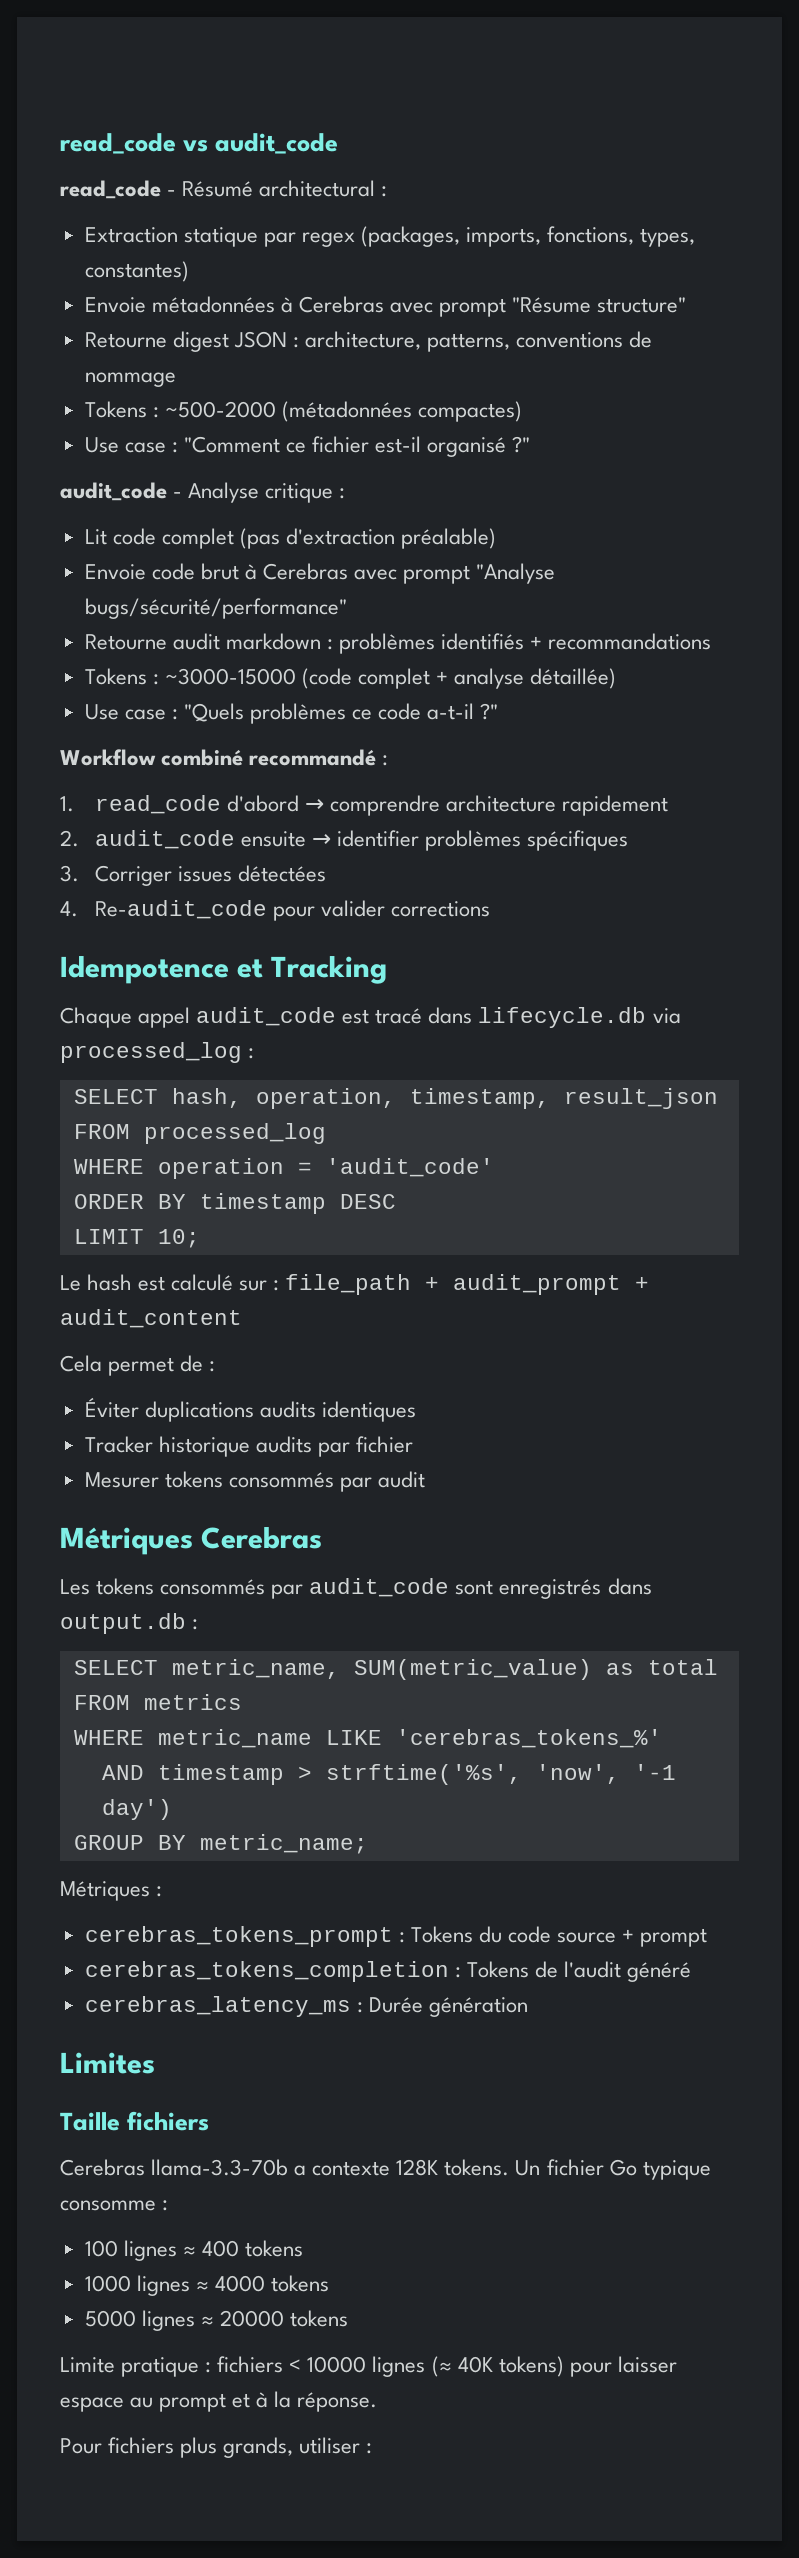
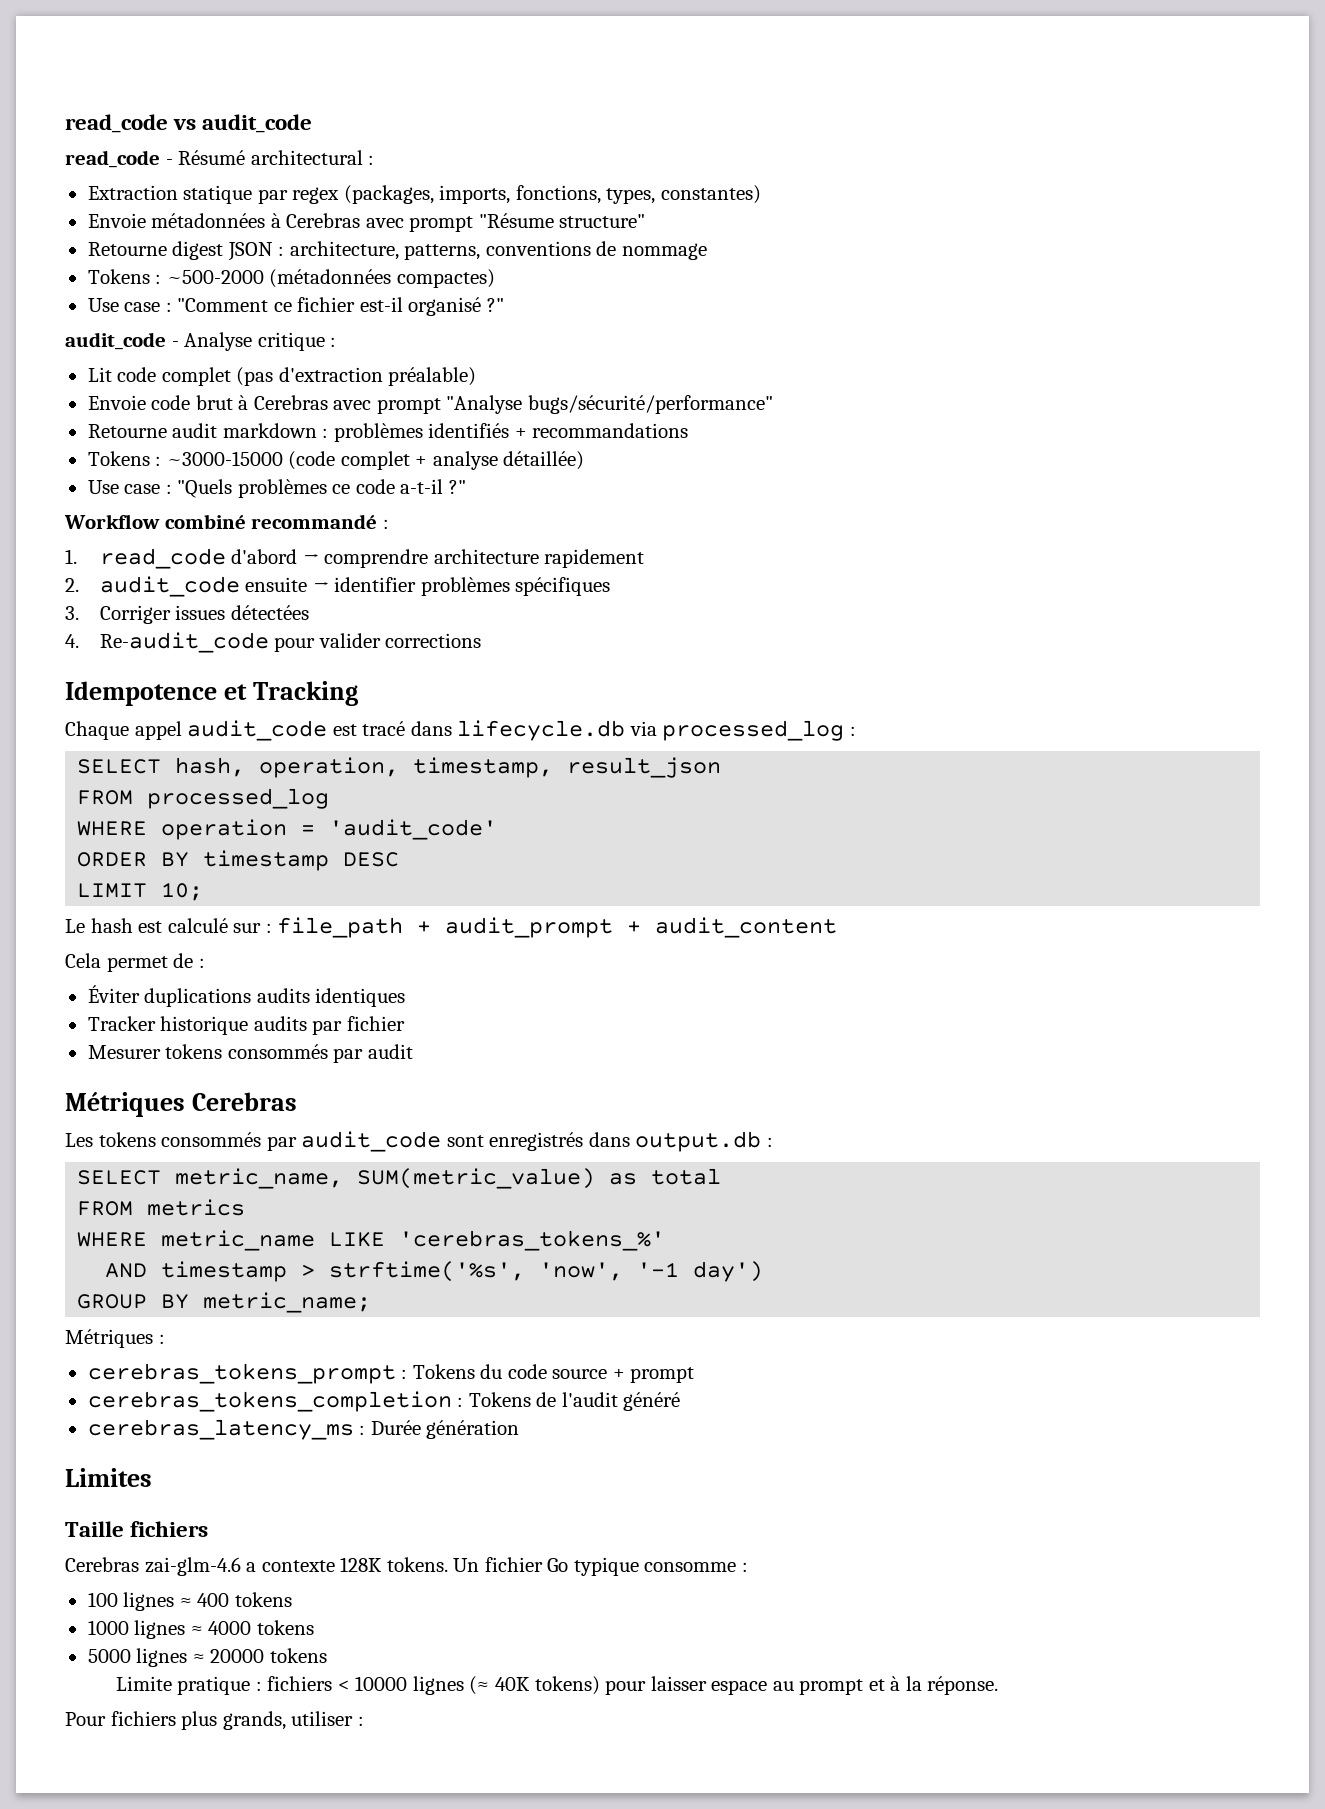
- Cerebras llama-3.3-70b a contexte 128K tokens.
+ Cerebras zai-glm-4.6 a contexte 128K tokens.

